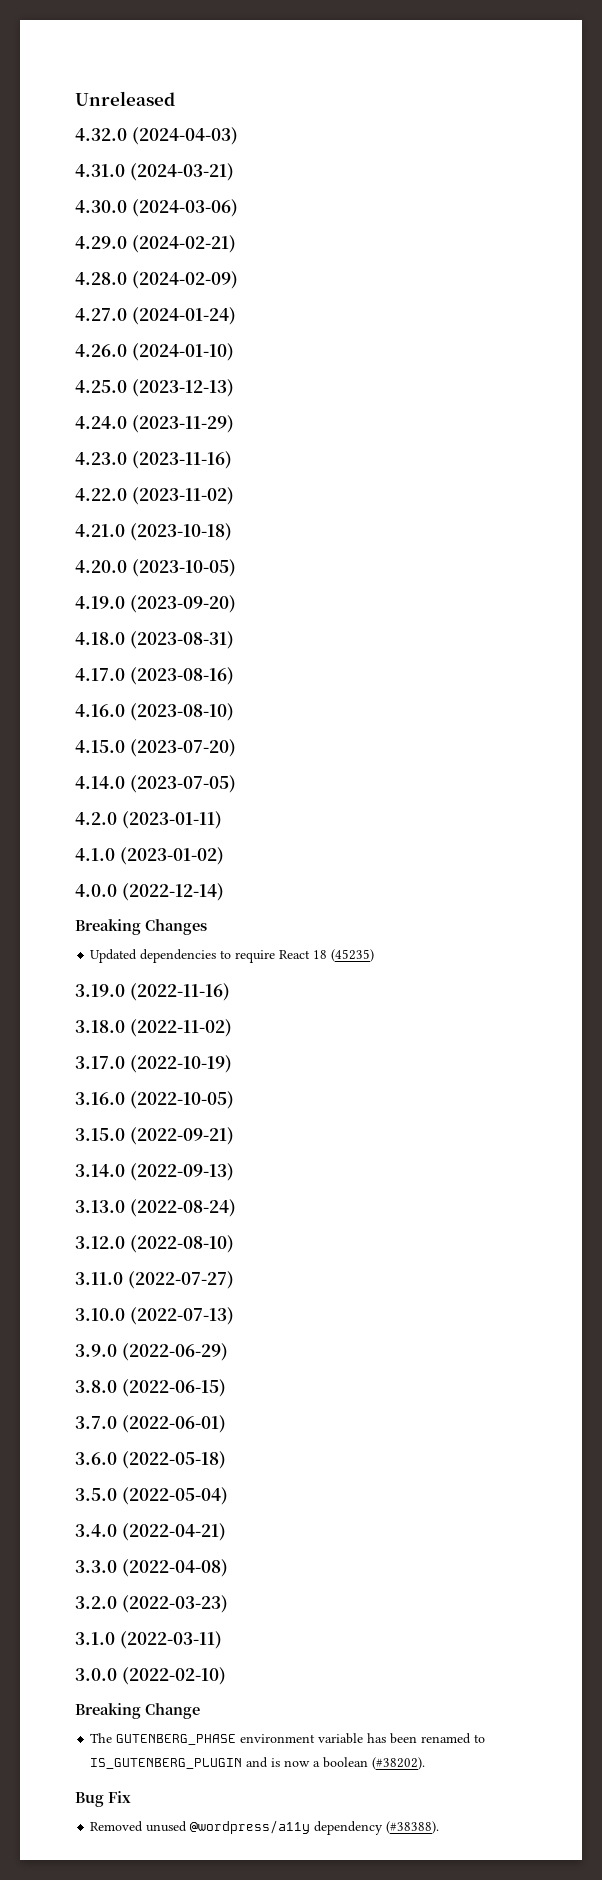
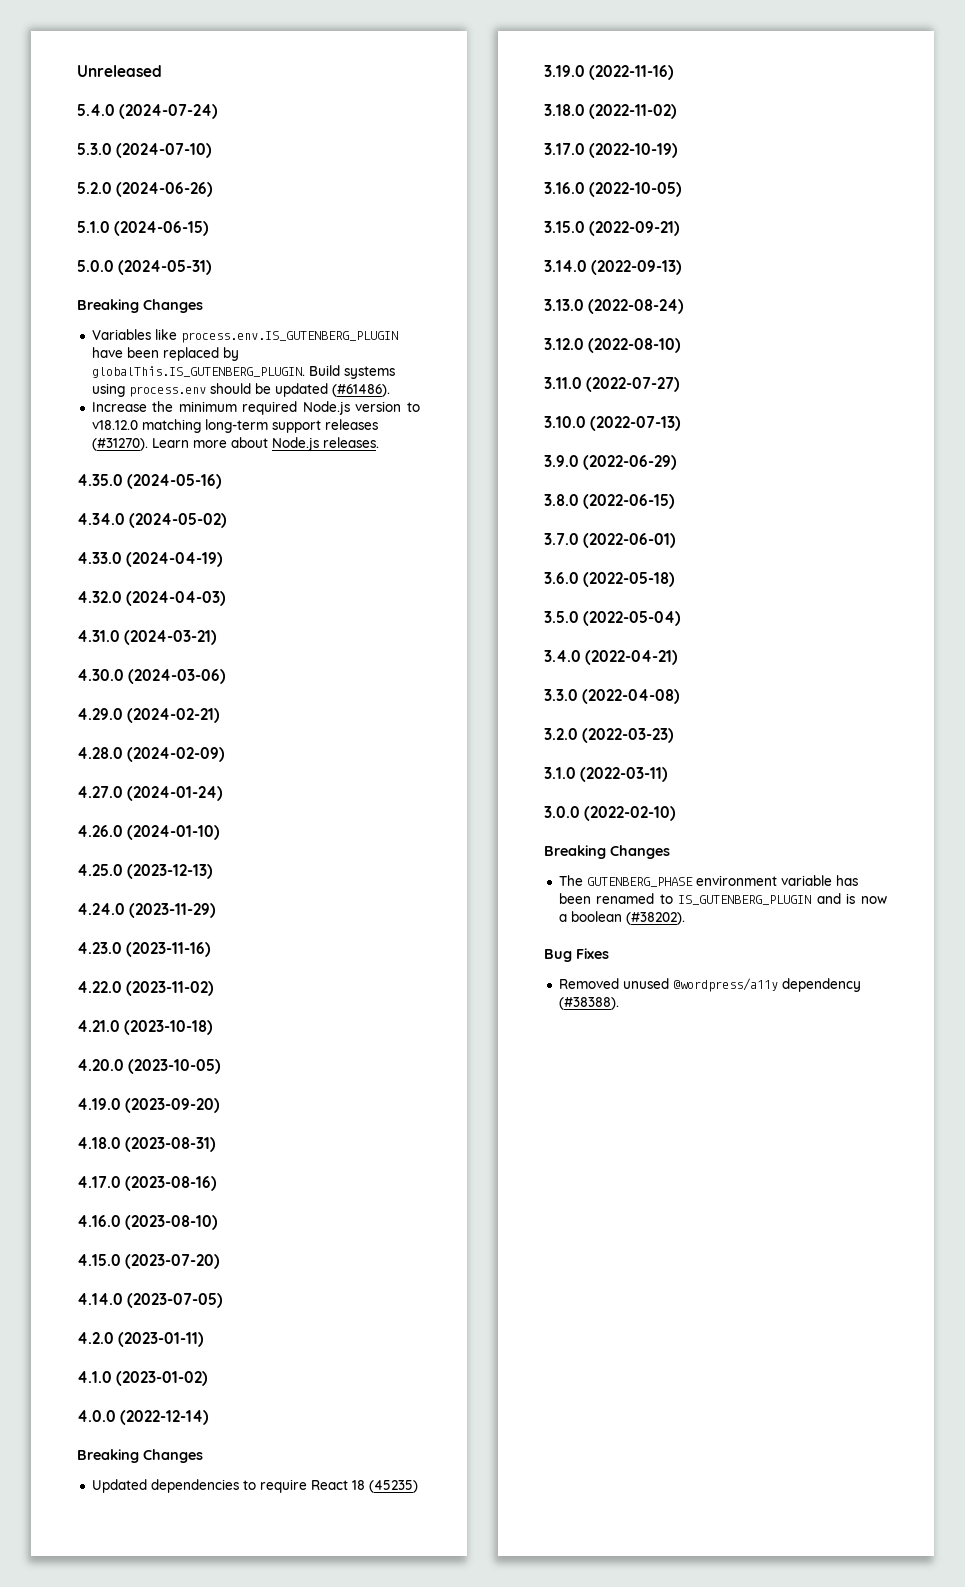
+ 5.4.0 (2024-07-24)
+ 5.3.0 (2024-07-10)
+ 5.2.0 (2024-06-26)
+ 5.1.0 (2024-06-15)
+ 5.0.0 (2024-05-31)
+ Breaking Changes
+ Variables like process.env.IS_GUTENBERG_PLUGIN have been replaced by globalThis.IS_GUTENBERG_PLUGIN. Build systems using process.env should be updated (#61486).
+ Increase the minimum required Node.js version to v18.12.0 matching long-term support releases (#31270). Learn more about Node.js releases.
+ 4.35.0 (2024-05-16)
+ 4.34.0 (2024-05-02)
+ 4.33.0 (2024-04-19)
  3.0.0 (2022-02-10)
- Breaking Change
+ Breaking Changes
- Bug Fix
+ Bug Fixes

